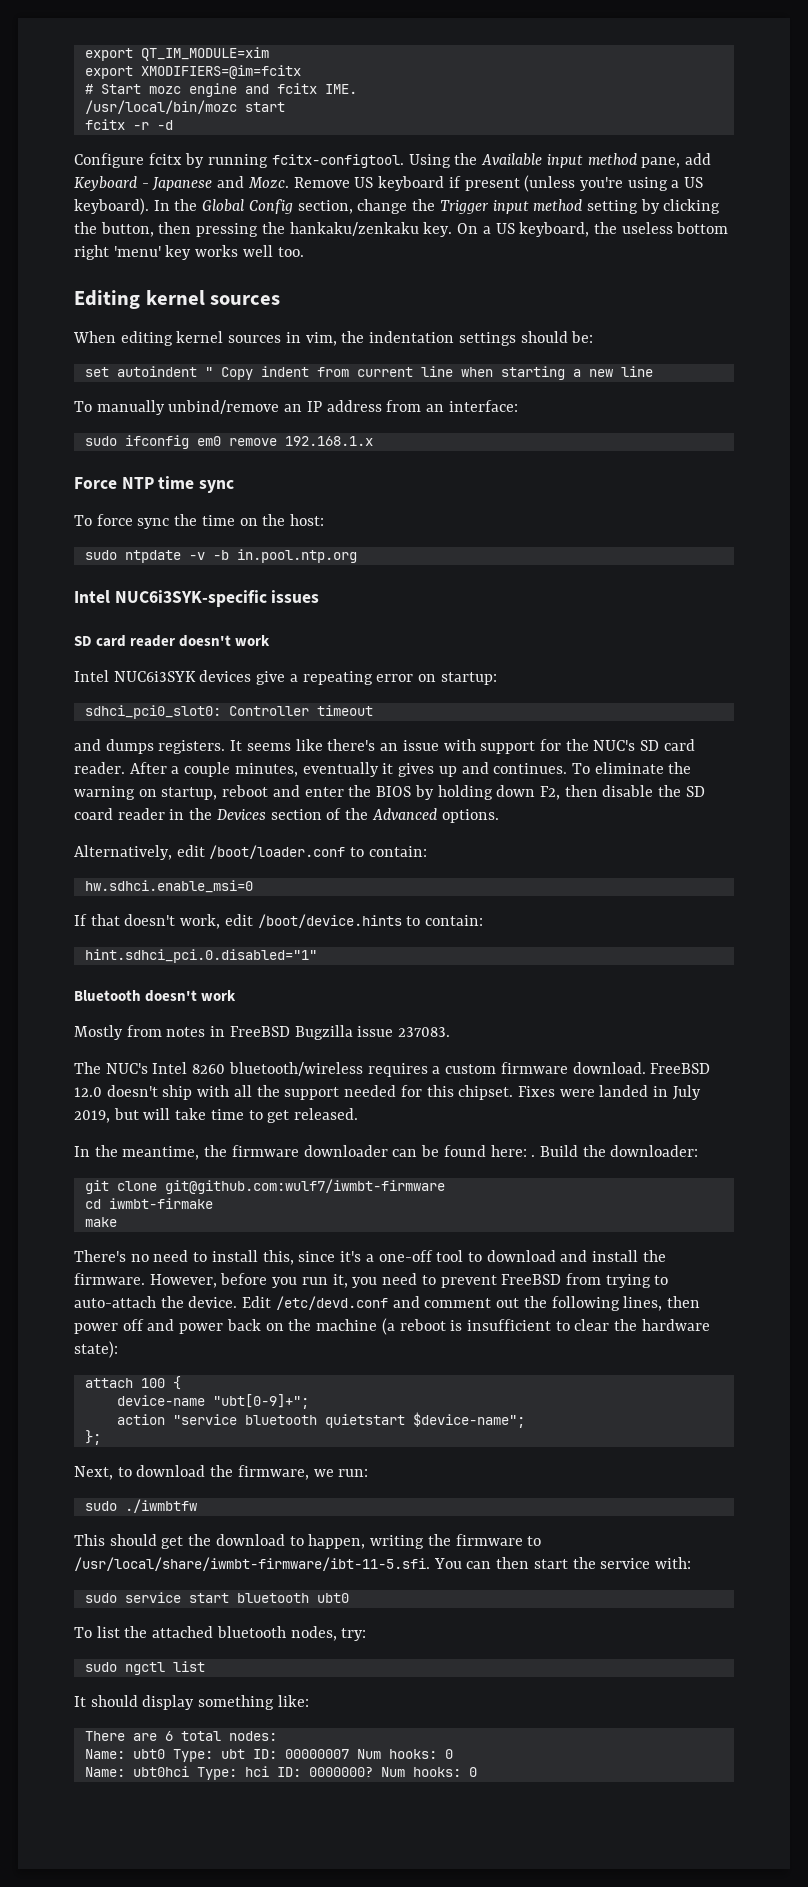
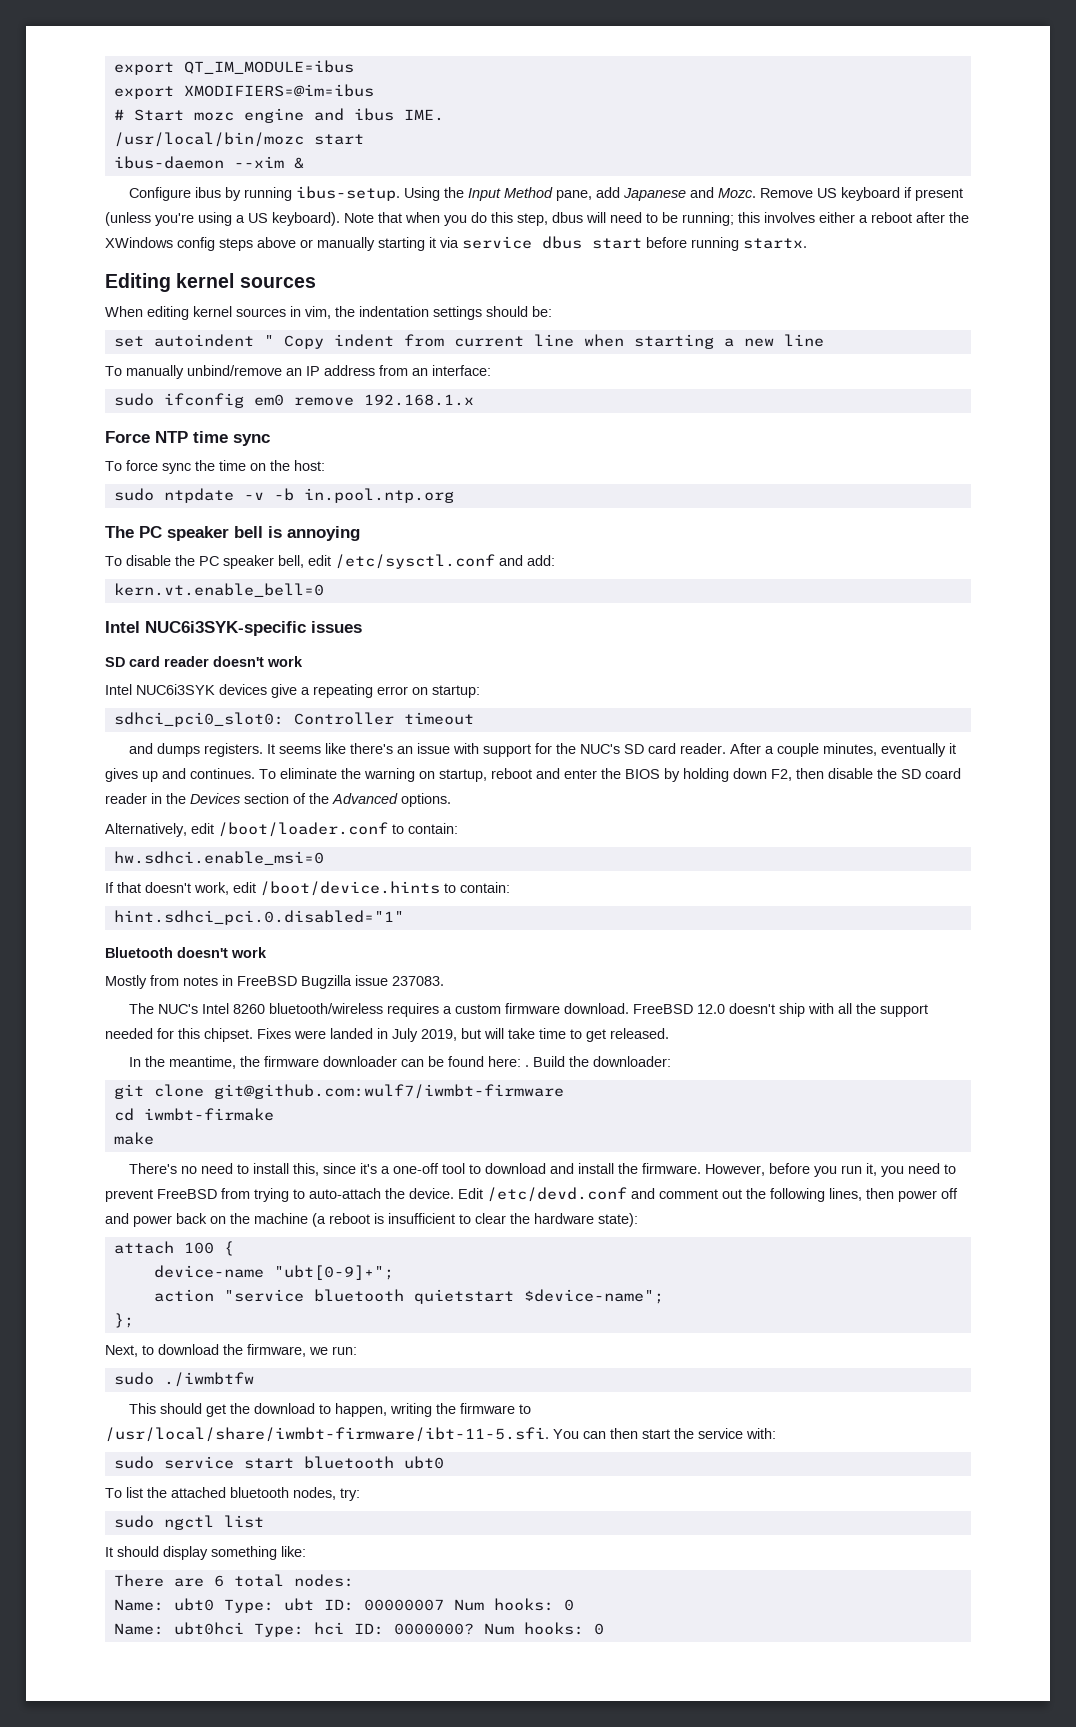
- export QT_IM_MODULE=xim
- export XMODIFIERS=@im=fcitx
+ export QT_IM_MODULE=ibus
+ export XMODIFIERS=@im=ibus
- # Start mozc engine and fcitx IME.
+ # Start mozc engine and ibus IME.
- fcitx -r -d
+ ibus-daemon --xim &
- Configure fcitx by running fcitx-configtool.
+ Configure ibus by running ibus-setup.
- Using the Available input method pane, add Keyboard - Japanese and Mozc.
+ Using the Input Method pane, add Japanese and Mozc.
- In the Global Config section, change the Trigger input method setting by clicking the button, then pressing the hankaku/zenkaku key. On a US keyboard, the useless bottom right 'menu' key works well too.
+ Note that when you do this step, dbus will need to be running; this involves either a reboot after the XWindows config steps above or manually starting it via service dbus start before running startx.
+ The PC speaker bell is annoying
+ To disable the PC speaker bell, edit /etc/sysctl.conf and add:
+ kern.vt.enable_bell=0

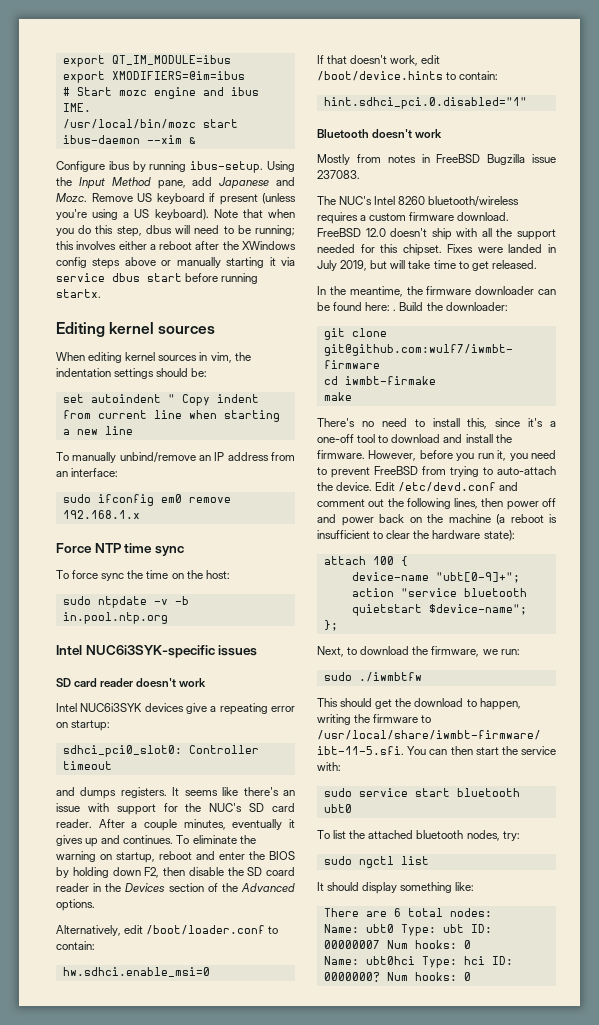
- The PC speaker bell is annoying
- To disable the PC speaker bell, edit /etc/sysctl.conf and add:
- kern.vt.enable_bell=0

